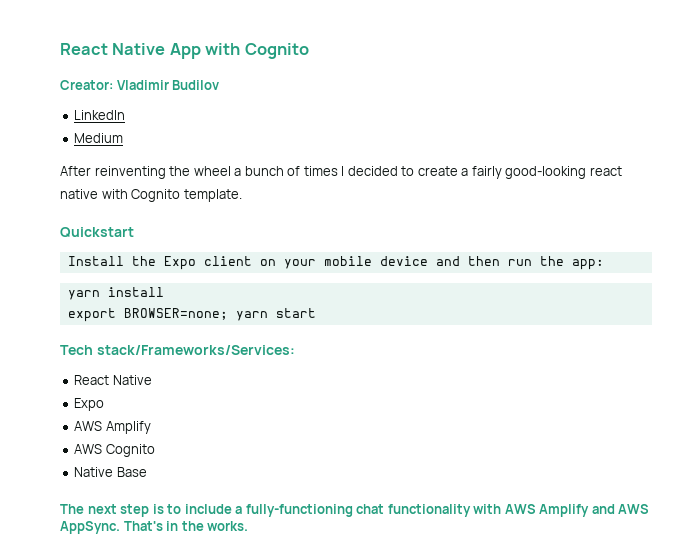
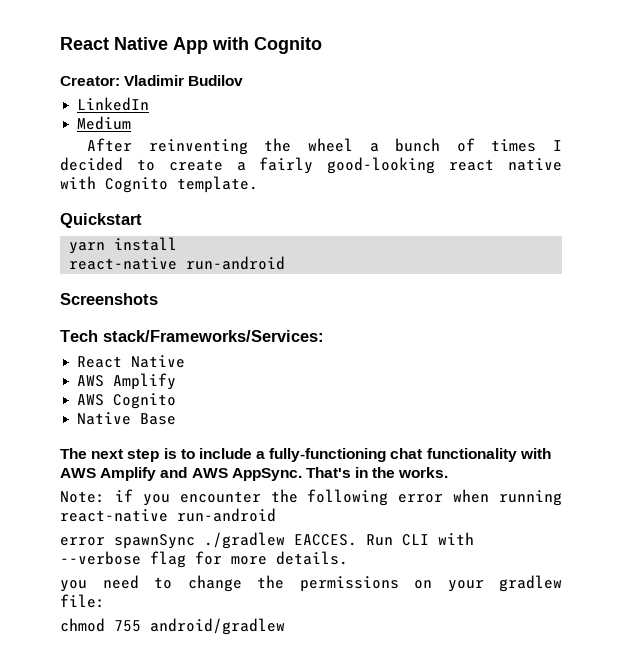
- Install the Expo client on your mobile device and then run the app:
  yarn install
- export BROWSER=none; yarn start
+ react-native run-android
+ Screenshots
  Tech stack/Frameworks/Services:
  React Native
- Expo
+ Note: if you encounter the following error when running react-native run-android
+ error spawnSync ./gradlew EACCES. Run CLI with --verbose flag for more details.
+ you need to change the permissions on your gradlew file:
+ chmod 755 android/gradlew

